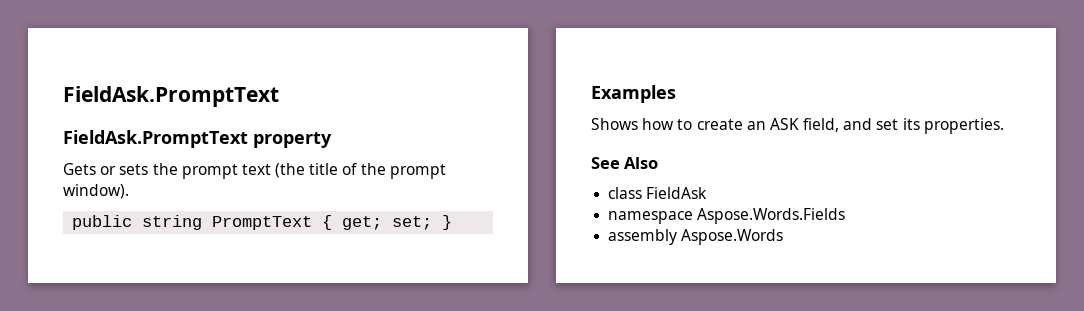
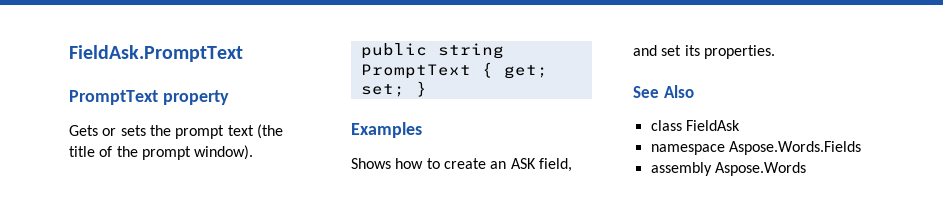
- FieldAsk.PromptText property
+ PromptText property

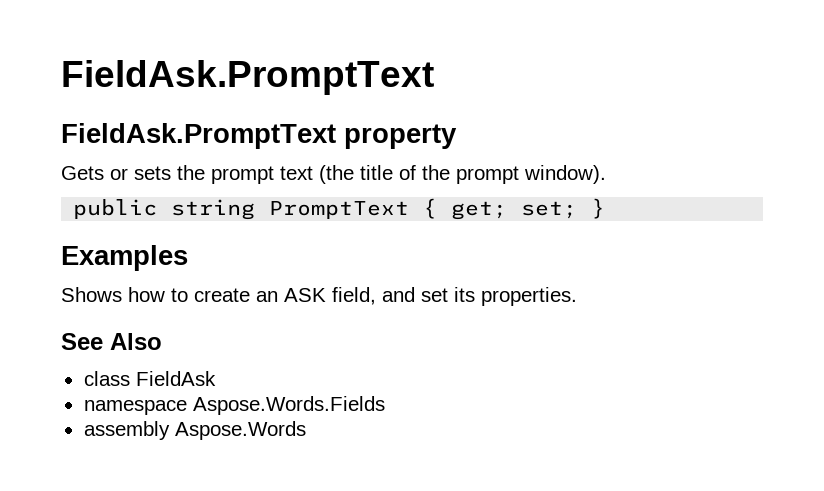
- PromptText property
+ FieldAsk.PromptText property

